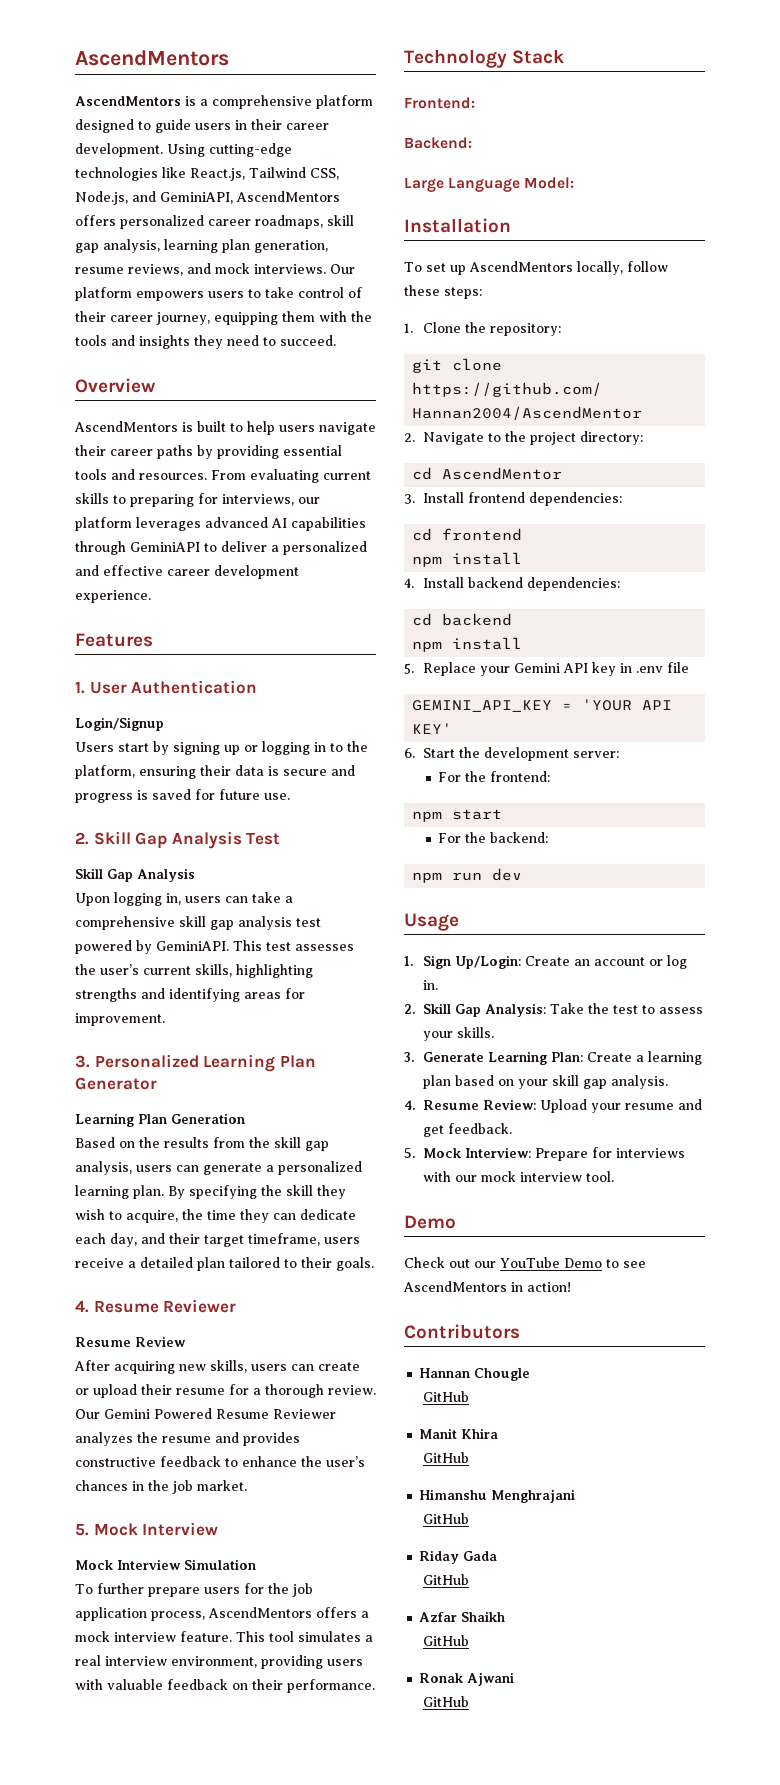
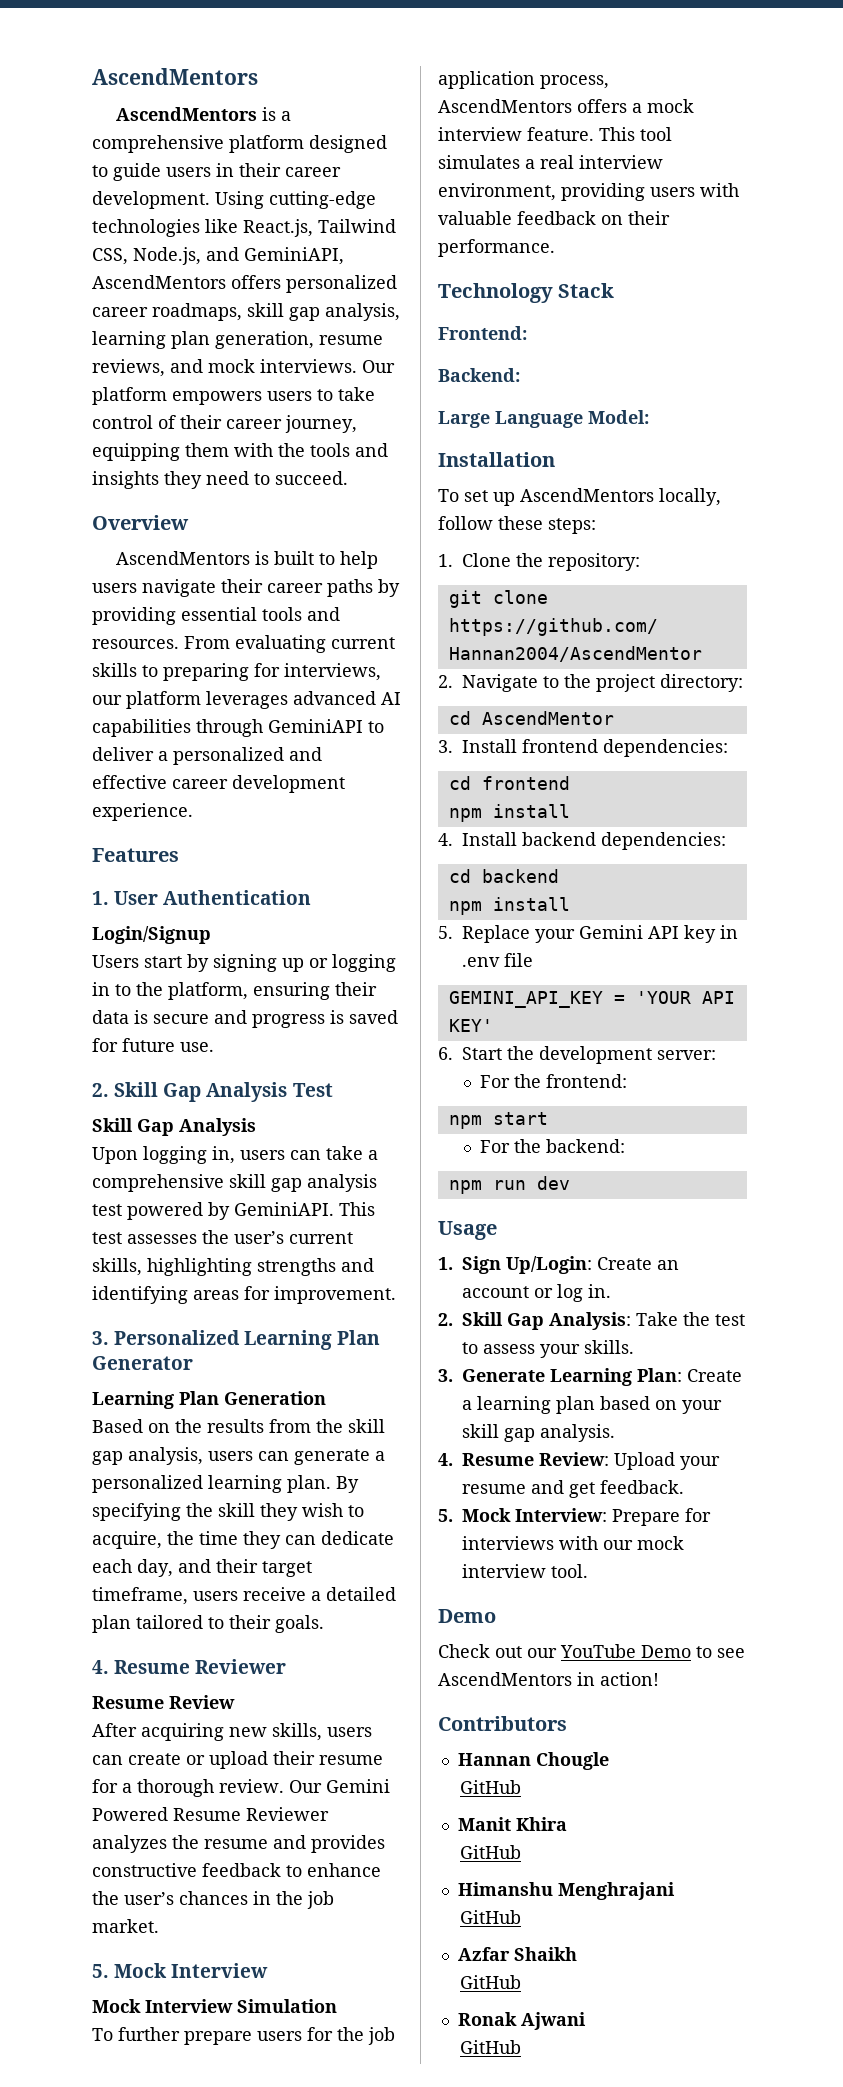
- Riday Gada
- GitHub

